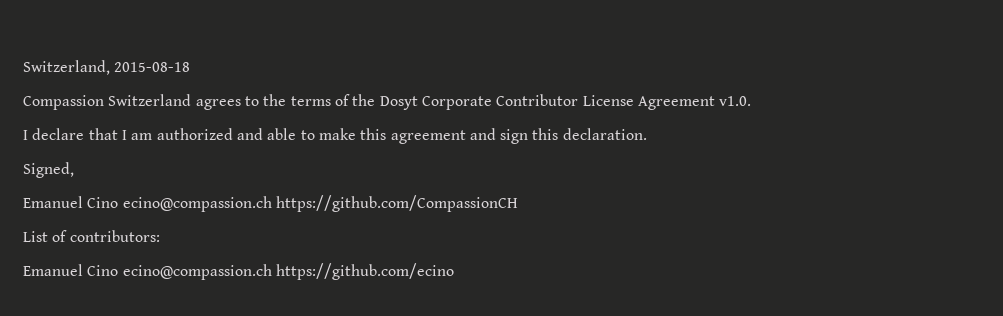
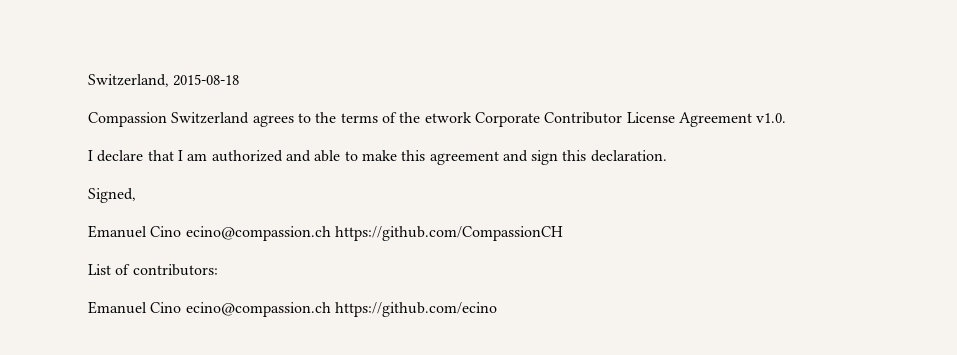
- Compassion Switzerland agrees to the terms of the Dosyt Corporate Contributor License Agreement v1.0.
+ Compassion Switzerland agrees to the terms of the etwork Corporate Contributor License Agreement v1.0.

